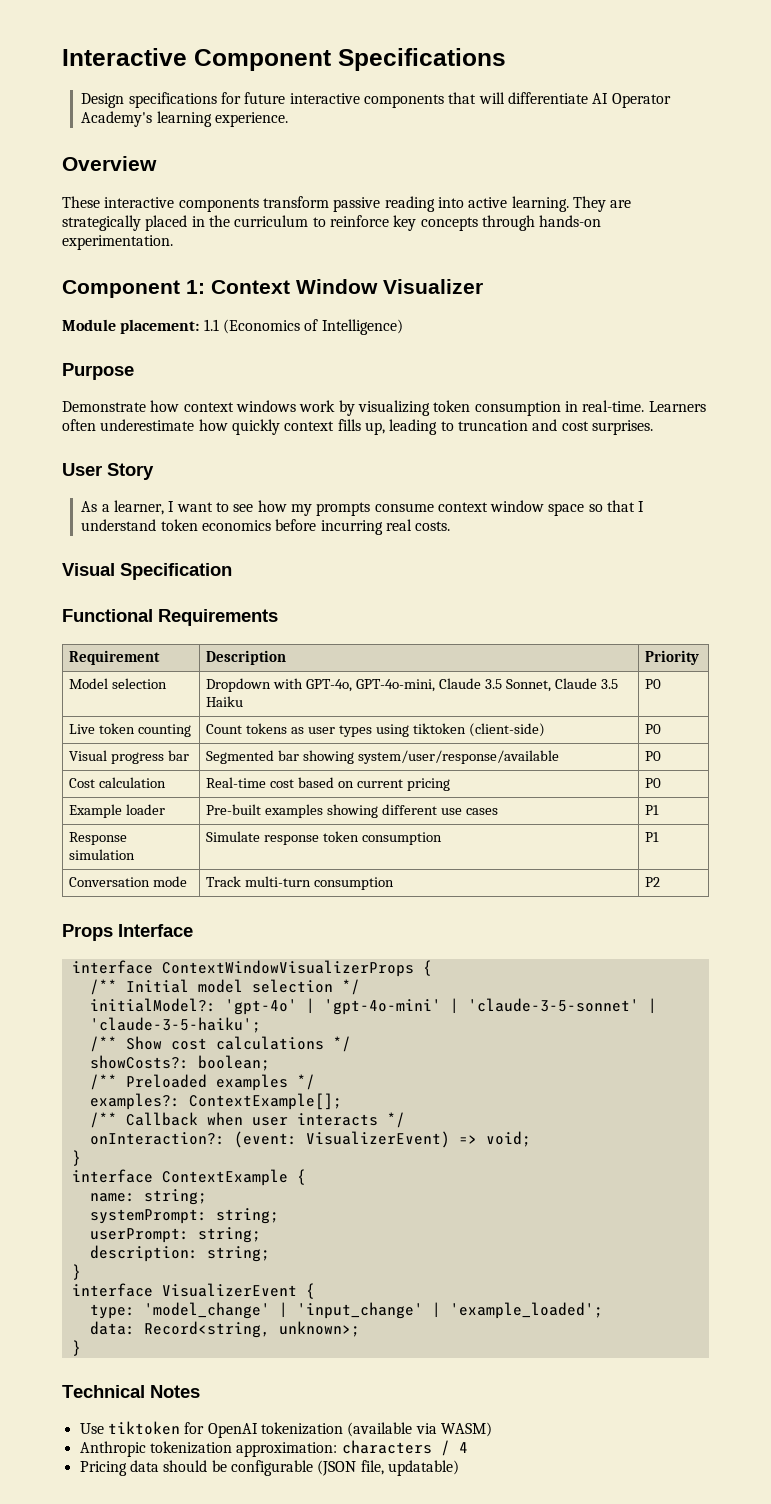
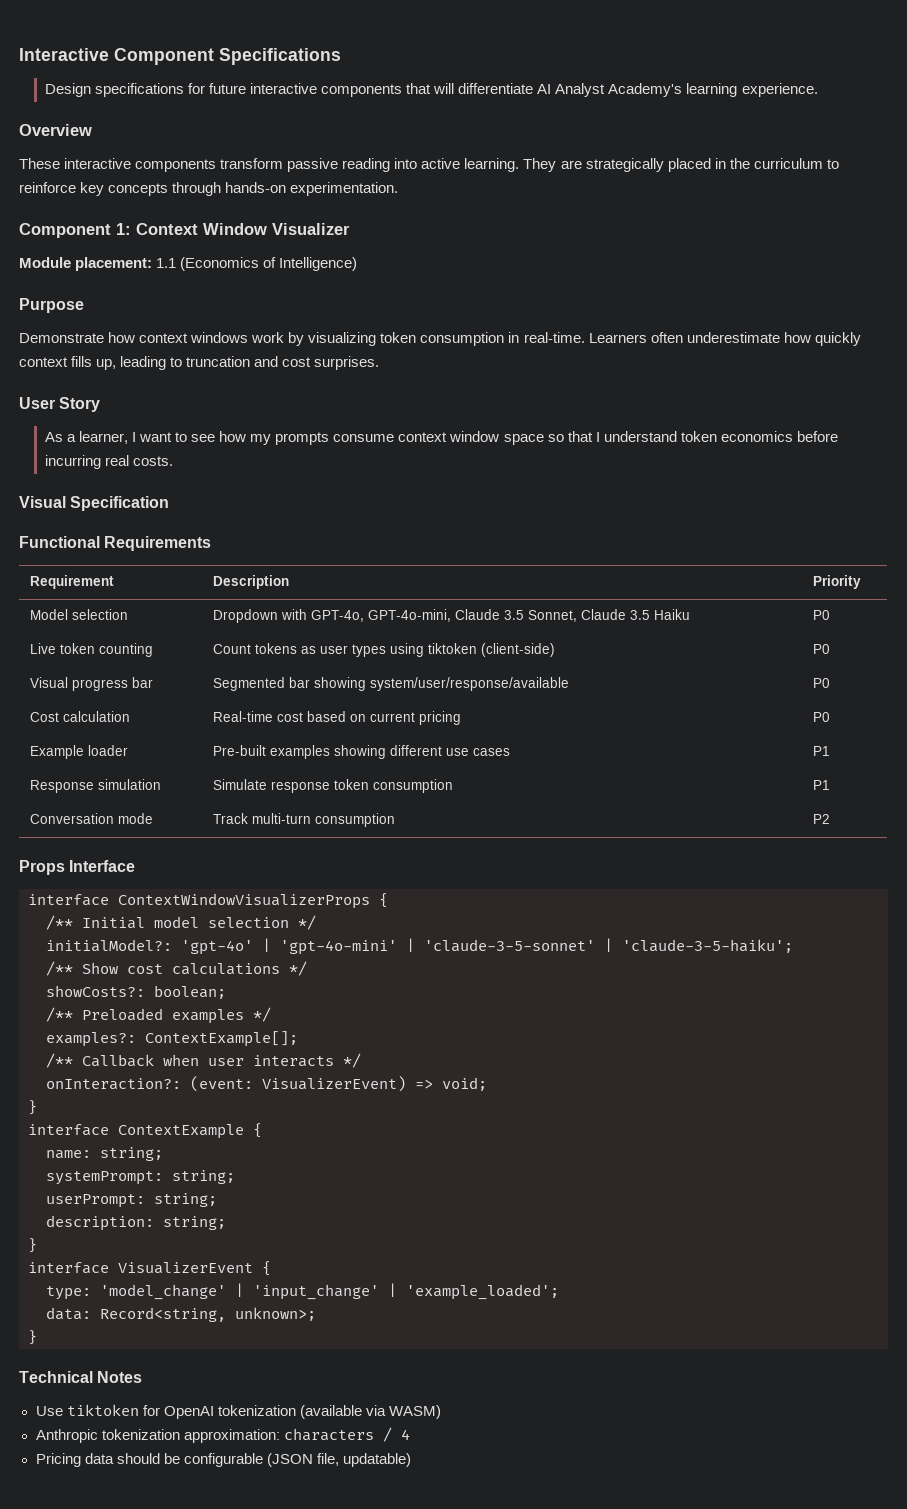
- Design specifications for future interactive components that will differentiate AI Operator Academy's learning experience.
+ Design specifications for future interactive components that will differentiate AI Analyst Academy's learning experience.

